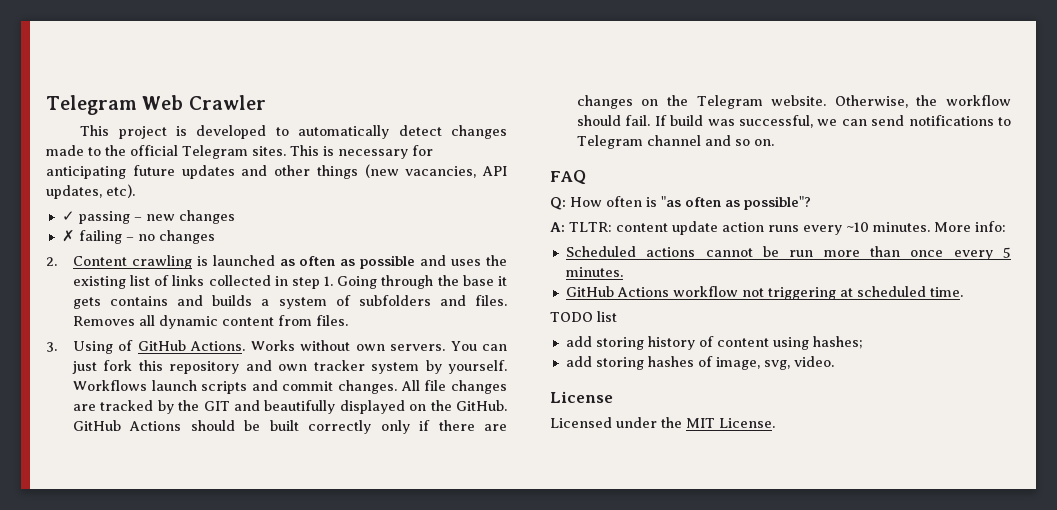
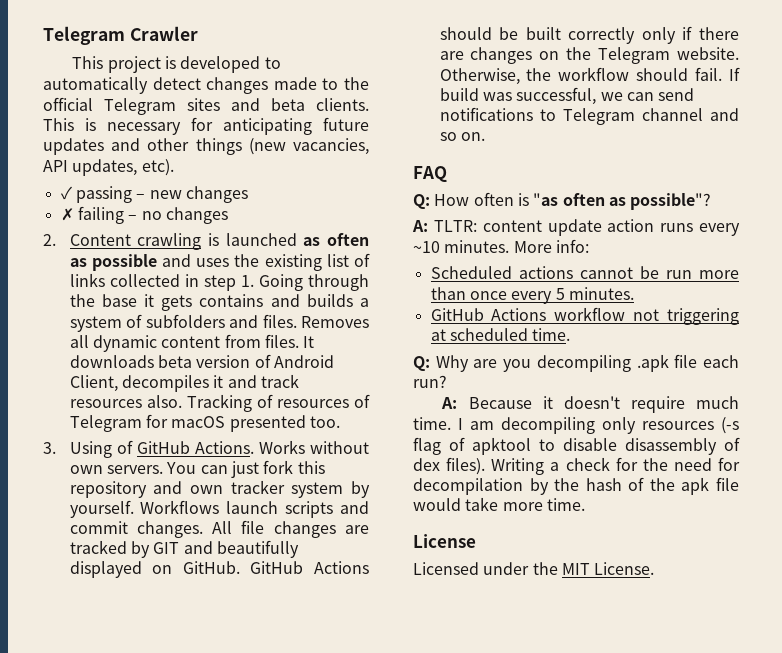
- Telegram Web Crawler
+ Telegram Crawler
- This project is developed to automatically detect changes made to the official Telegram sites.
+ This project is developed to automatically detect changes made to the official Telegram sites and beta clients.
+ It downloads beta version of Android Client, decompiles it and track resources also. Tracking of resources of Telegram for macOS presented too.
- All file changes are tracked by the GIT and beautifully displayed on the GitHub.
+ All file changes are tracked by GIT and beautifully displayed on GitHub.
- TODO list
- add storing history of content using hashes;
- add storing hashes of image, svg, video.
+ Q: Why are you decompiling .apk file each run?
+ A: Because it doesn't require much time. I am decompiling only resources (-s flag of apktool to disable disassembly of dex files). Writing a check for the need for decompilation by the hash of the apk file would take more time.

